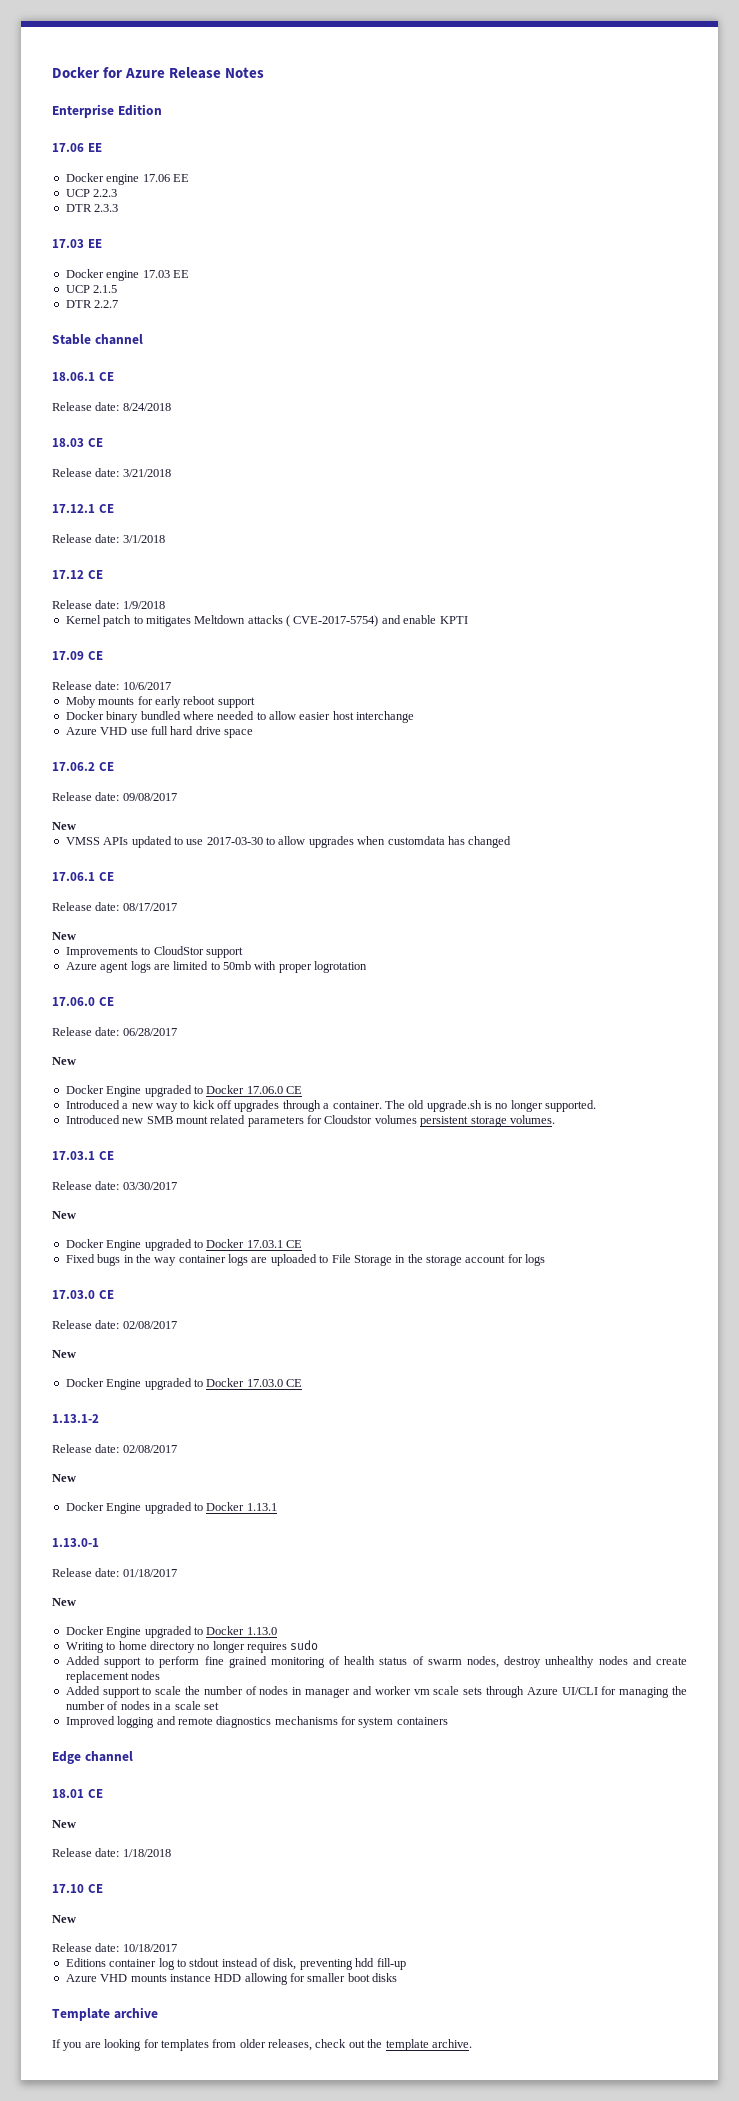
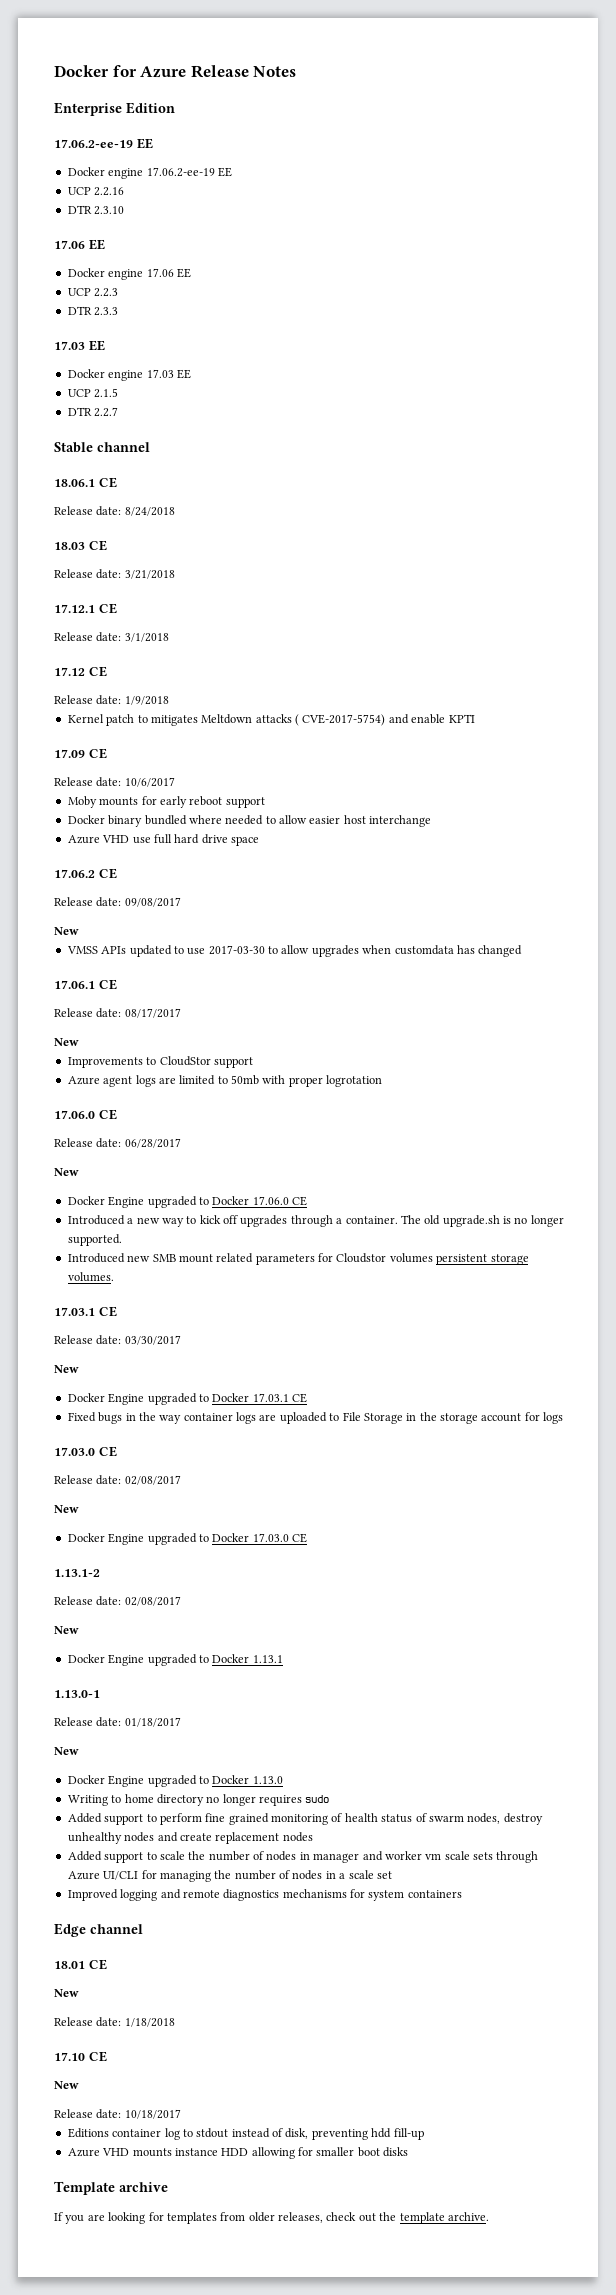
  Enterprise Edition
+ 17.06.2-ee-19 EE
+ Docker engine 17.06.2-ee-19 EE
+ UCP 2.2.16
+ DTR 2.3.10

